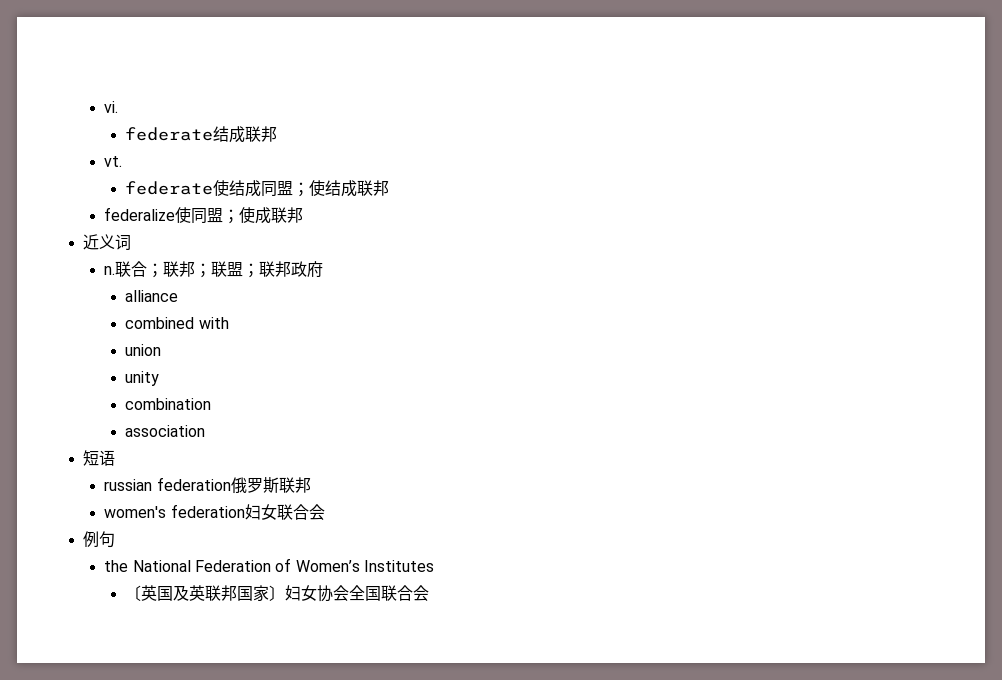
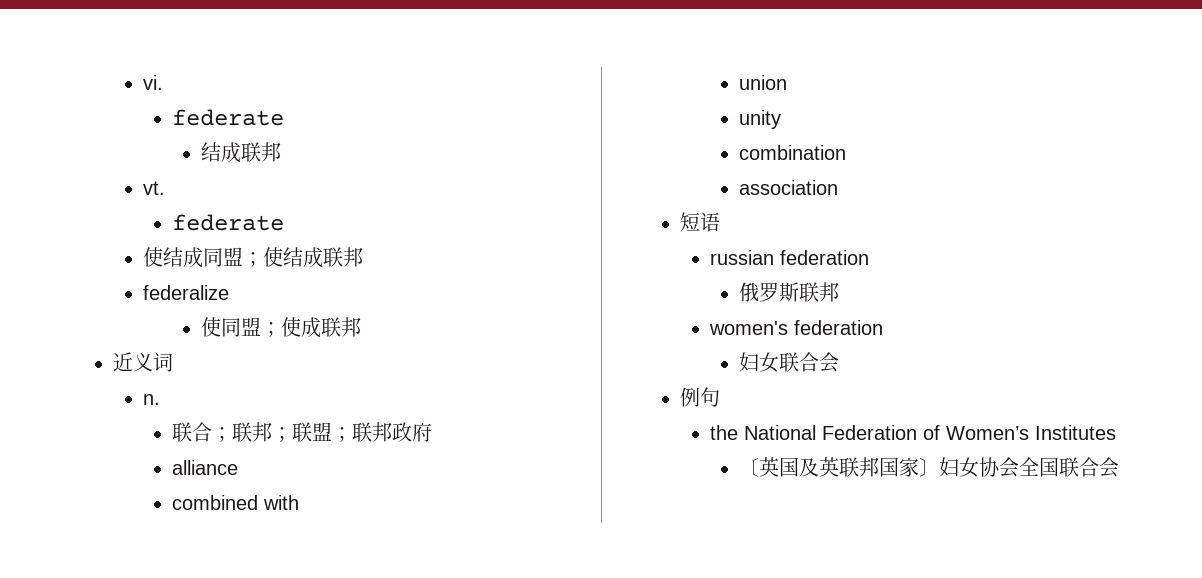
  vi.
- federate结成联邦
+ federate
+ 结成联邦
  vt.
- federate使结成同盟；使结成联邦
+ federate
+ 使结成同盟；使结成联邦
- federalize使同盟；使成联邦
+ federalize
+ 使同盟；使成联邦
- n.联合；联邦；联盟；联邦政府
+ n.
+ 联合；联邦；联盟；联邦政府
- russian federation俄罗斯联邦
+ russian federation
+ 俄罗斯联邦
- women's federation妇女联合会
+ women's federation
+ 妇女联合会

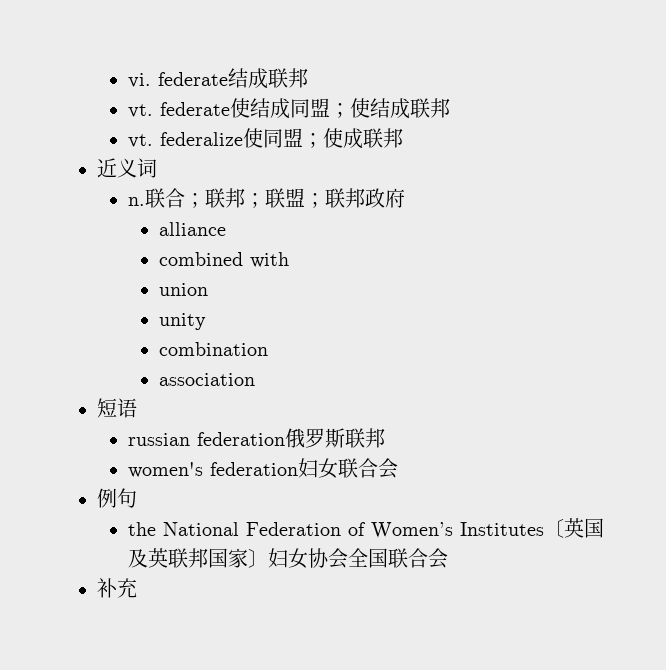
- vi.
- federate
- 结成联邦
- vt.
- federate
- 使结成同盟；使结成联邦
+ vi. federate结成联邦
+ vt. federate使结成同盟；使结成联邦
- federalize
- 使同盟；使成联邦
+ vt. federalize使同盟；使成联邦
- n.
- 联合；联邦；联盟；联邦政府
+ n.联合；联邦；联盟；联邦政府
- russian federation
- 俄罗斯联邦
+ russian federation俄罗斯联邦
- women's federation
- 妇女联合会
+ women's federation妇女联合会
- the National Federation of Women’s Institutes
- 〔英国及英联邦国家〕妇女协会全国联合会
+ the National Federation of Women’s Institutes〔英国及英联邦国家〕妇女协会全国联合会
+ 补充

